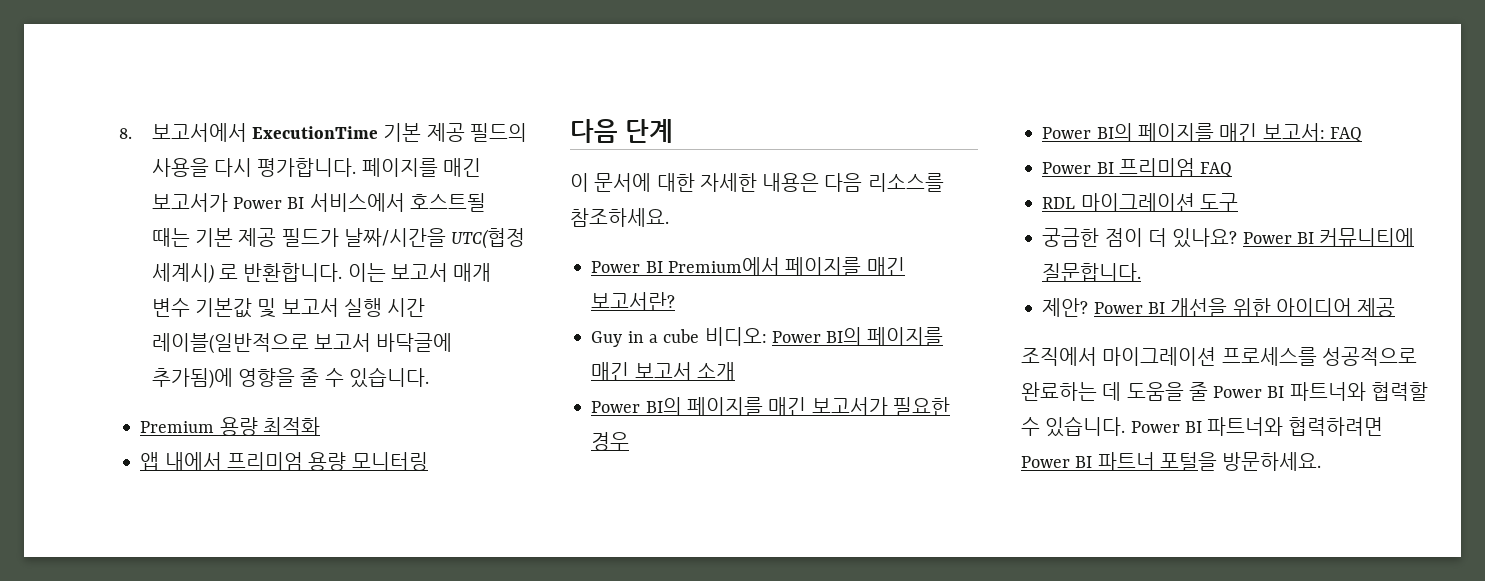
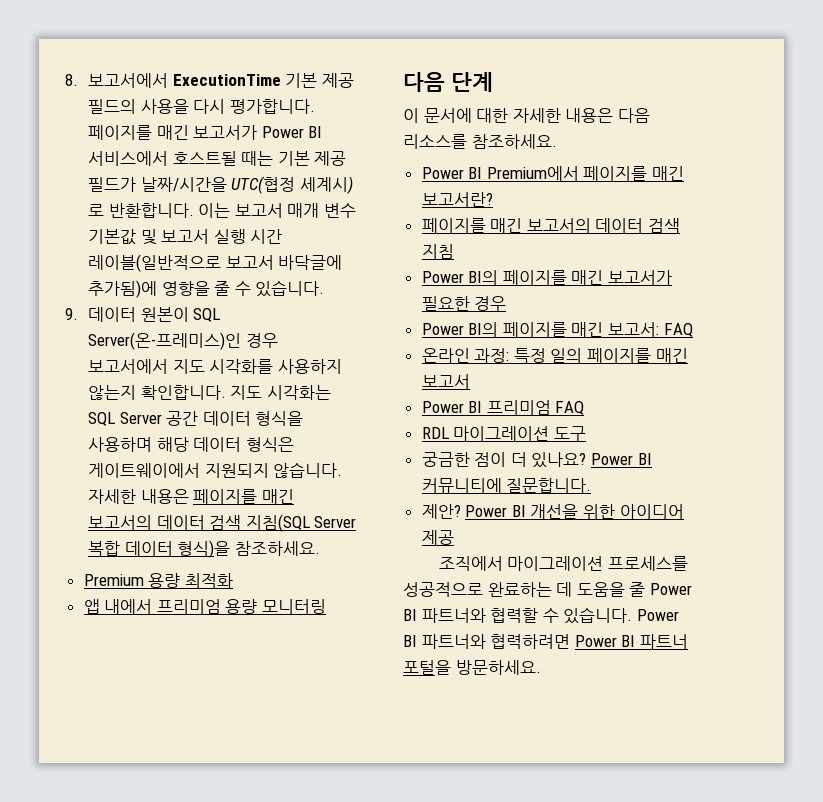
+ 9. 데이터 원본이 SQL Server(온-프레미스)인 경우 보고서에서 지도 시각화를 사용하지 않는지 확인합니다. 지도 시각화는 SQL Server 공간 데이터 형식을 사용하며 해당 데이터 형식은 게이트웨이에서 지원되지 않습니다. 자세한 내용은 페이지를 매긴 보고서의 데이터 검색 지침(SQL Server 복합 데이터 형식)을 참조하세요.
- Guy in a cube 비디오: Power BI의 페이지를 매긴 보고서 소개
+ 페이지를 매긴 보고서의 데이터 검색 지침
+ 온라인 과정: 특정 일의 페이지를 매긴 보고서

